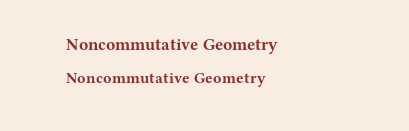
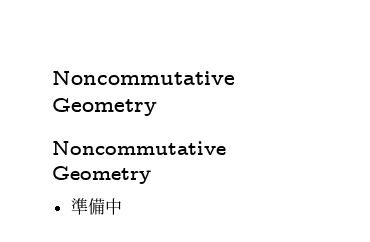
+ 準備中

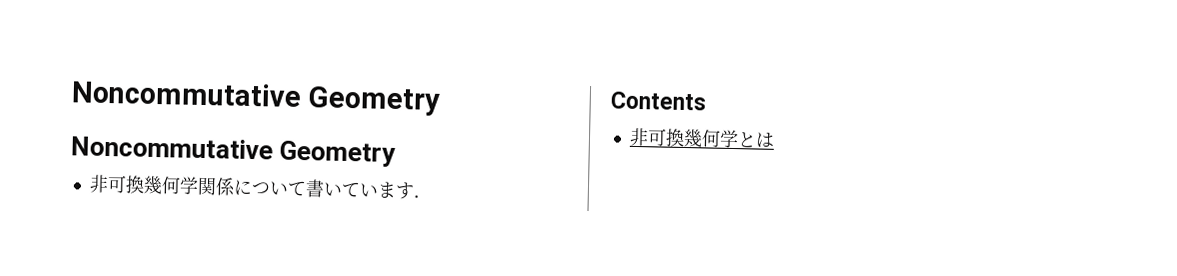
- 準備中
+ 非可換幾何学関係について書いています．
+ Contents
+ 非可換幾何学とは

